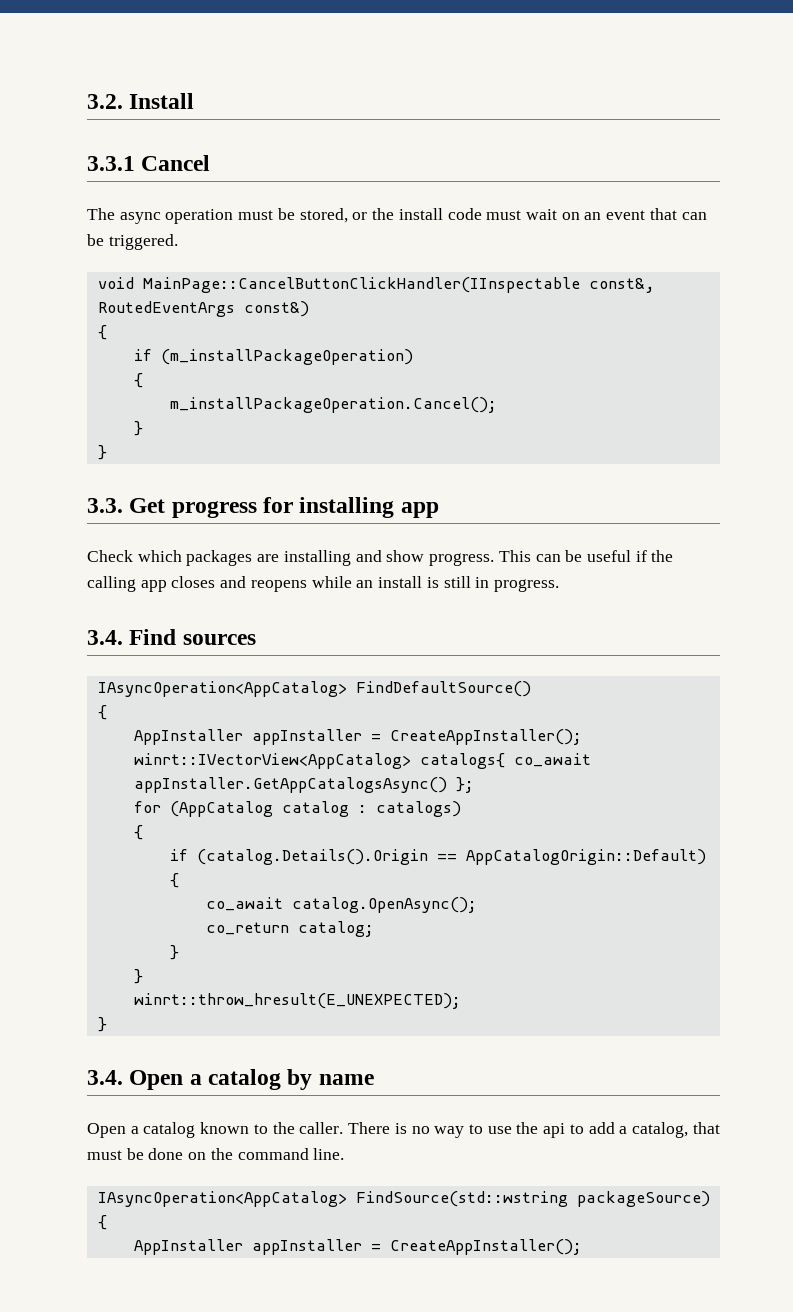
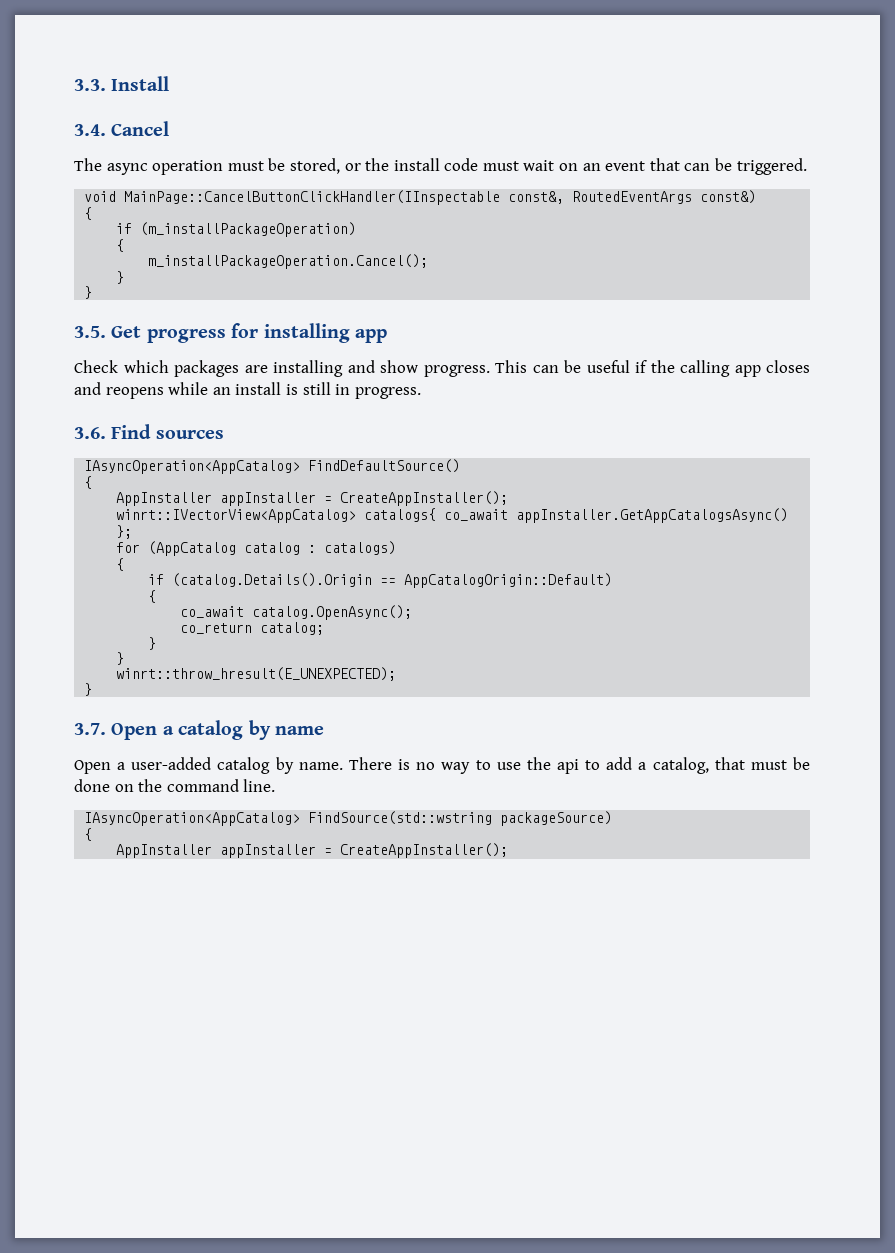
- 3.2. Install
+ 3.3. Install
- 3.3.1 Cancel
+ 3.4. Cancel
- 3.3. Get progress for installing app
+ 3.5. Get progress for installing app
- 3.4. Find sources
+ 3.6. Find sources
- 3.4. Open a catalog by name
+ 3.7. Open a catalog by name
- Open a catalog known to the caller.
+ Open a user-added catalog by name.

